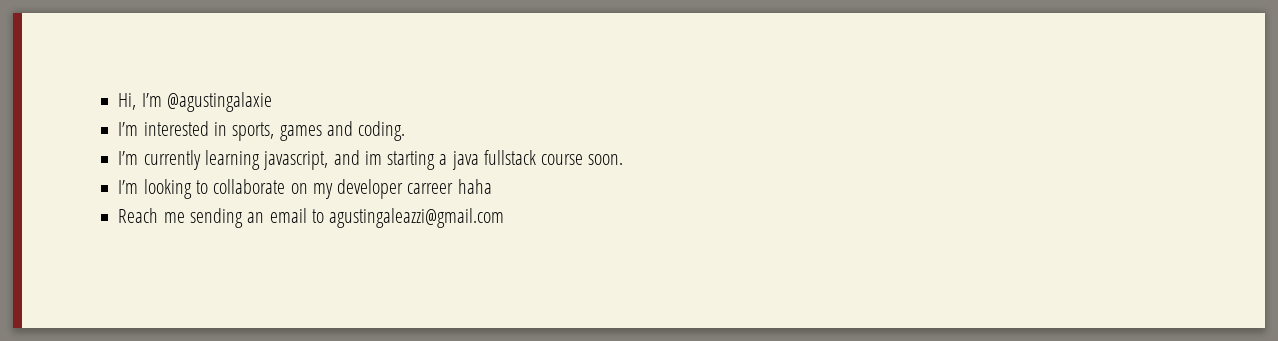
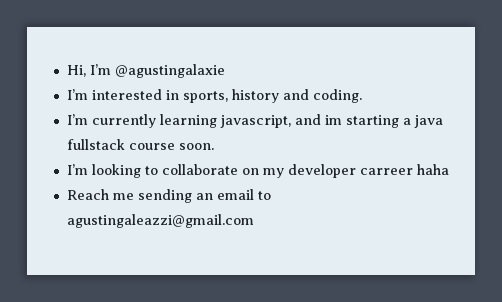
- I’m interested in sports, games and coding.
+ I’m interested in sports, history and coding.

